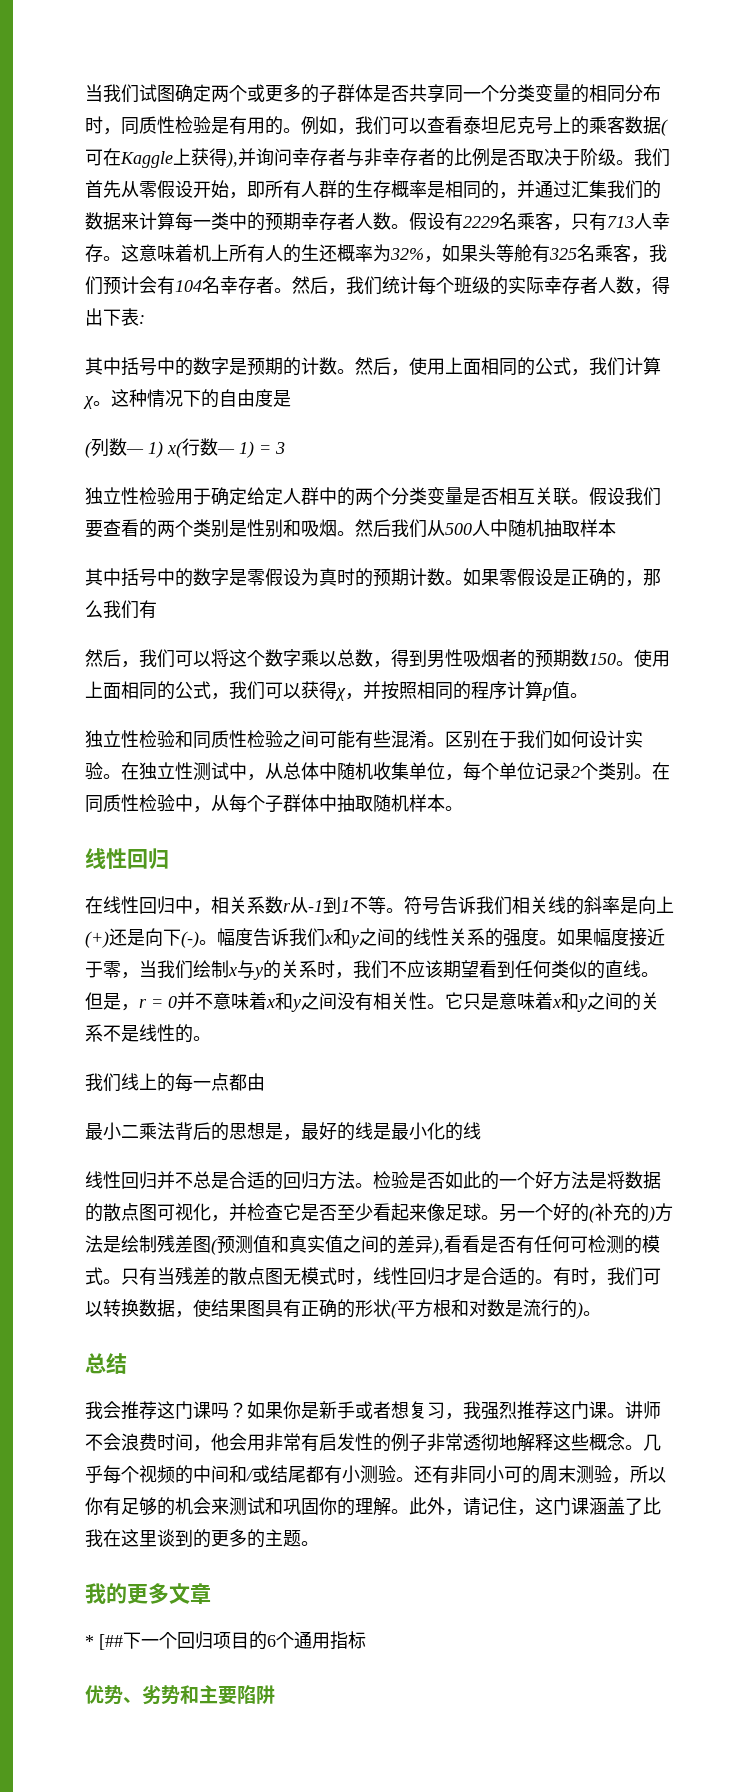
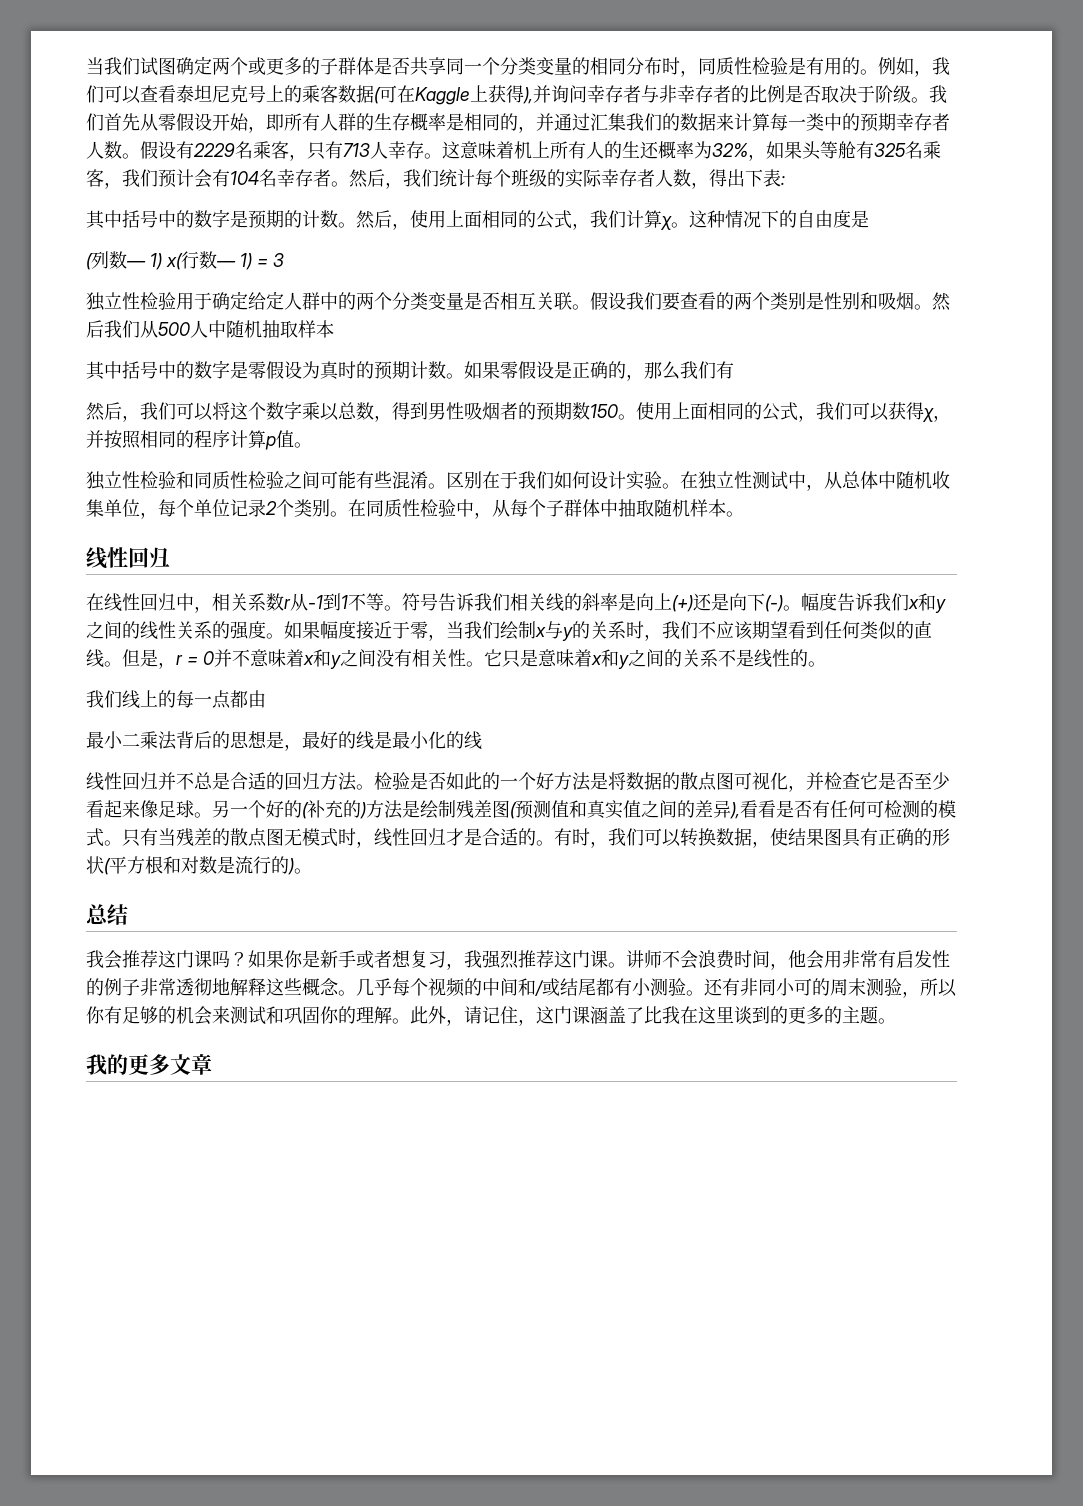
- * [##下一个回归项目的6个通用指标
- 优势、劣势和主要陷阱

